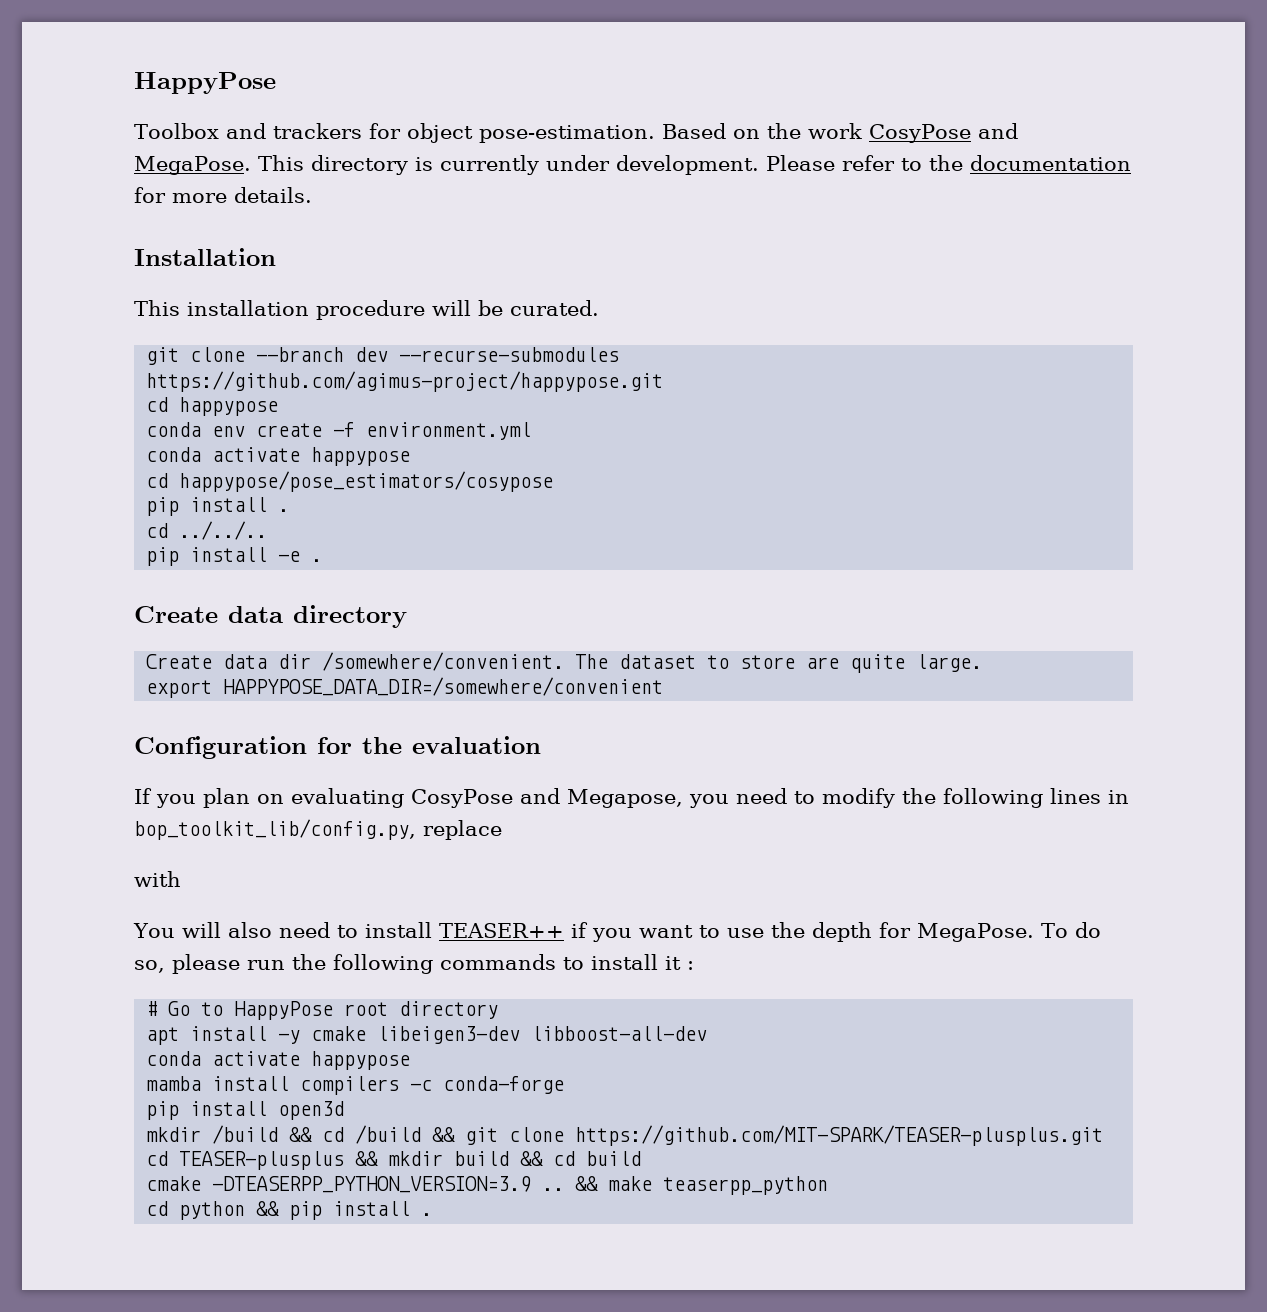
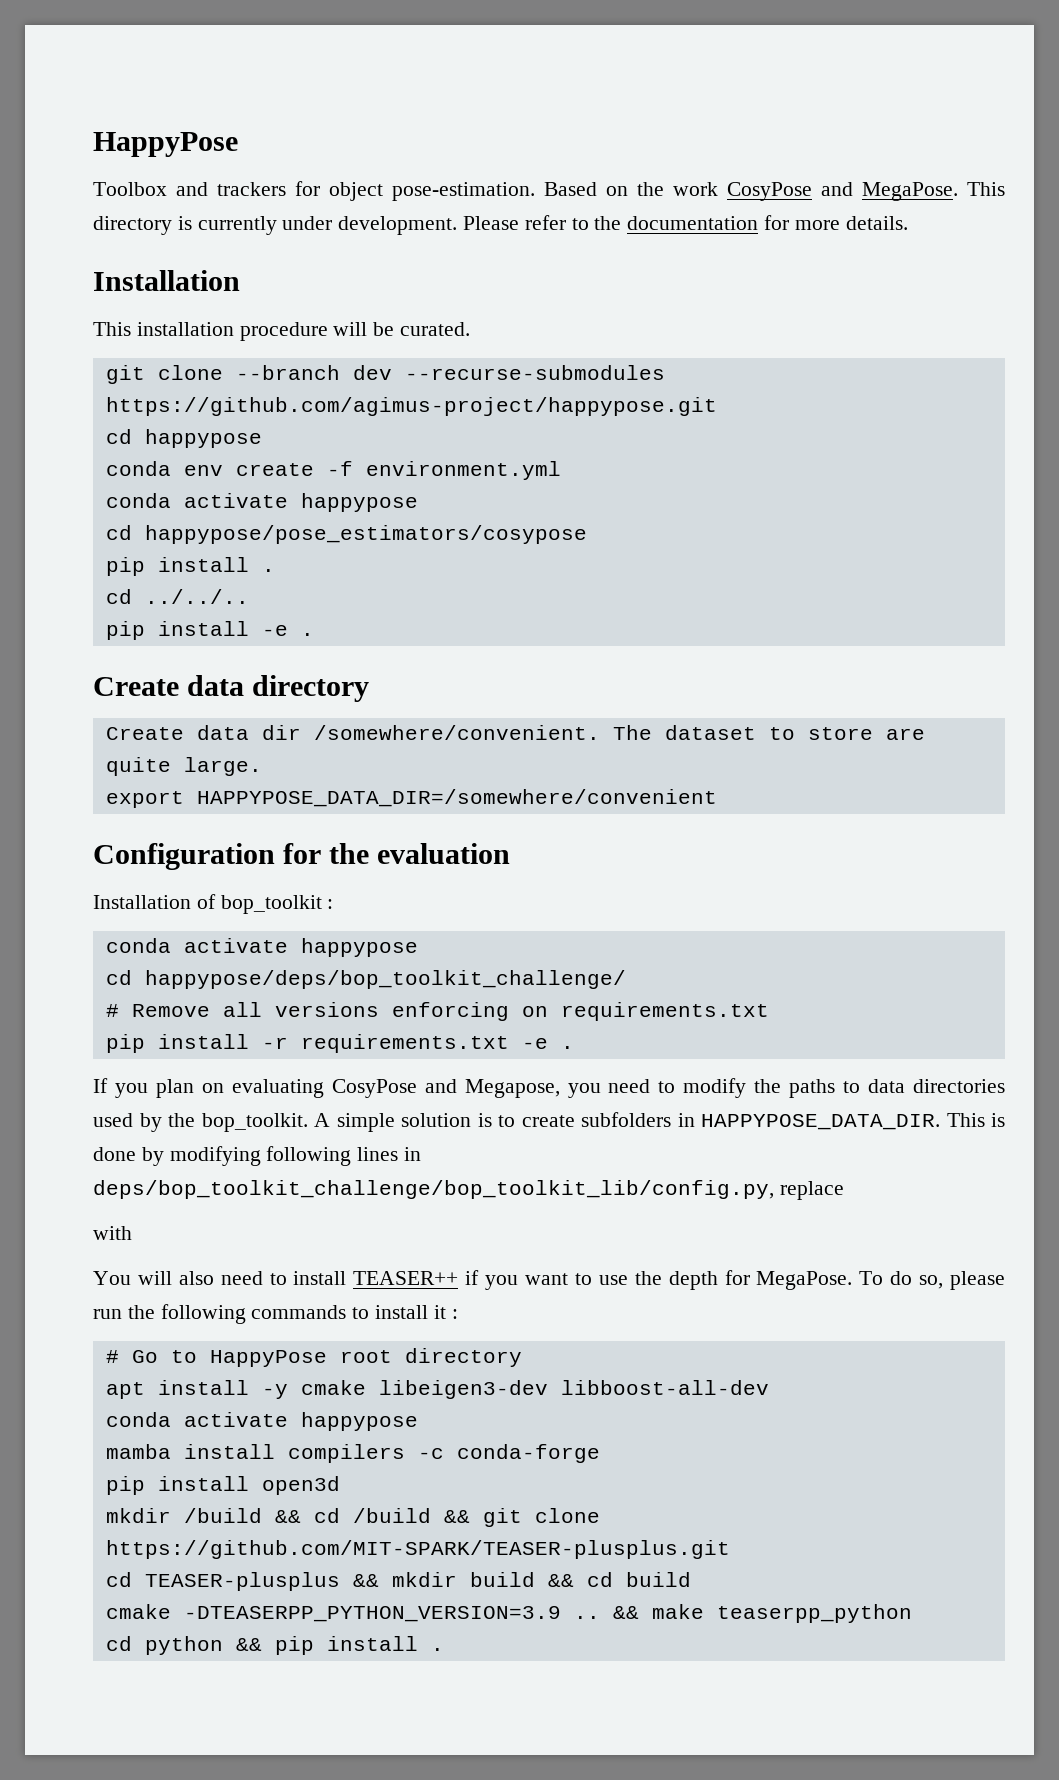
+ Installation of bop_toolkit :
+ conda activate happypose
+ cd happypose/deps/bop_toolkit_challenge/
+ # Remove all versions enforcing on requirements.txt
+ pip install -r requirements.txt -e .
- If you plan on evaluating CosyPose and Megapose, you need to modify the following lines in bop_toolkit_lib/config.py, replace
+ If you plan on evaluating CosyPose and Megapose, you need to modify the paths to data directories used by the bop_toolkit. A simple solution is to create subfolders in HAPPYPOSE_DATA_DIR. This is done by modifying following lines in deps/bop_toolkit_challenge/bop_toolkit_lib/config.py, replace

